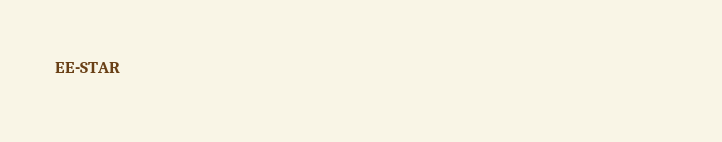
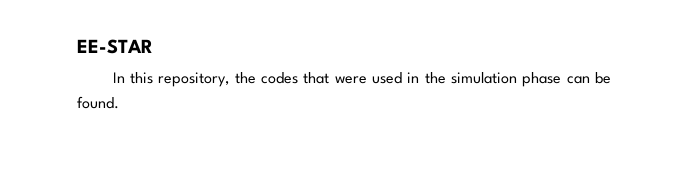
+ In this repository, the codes that were used in the simulation phase can be found.

